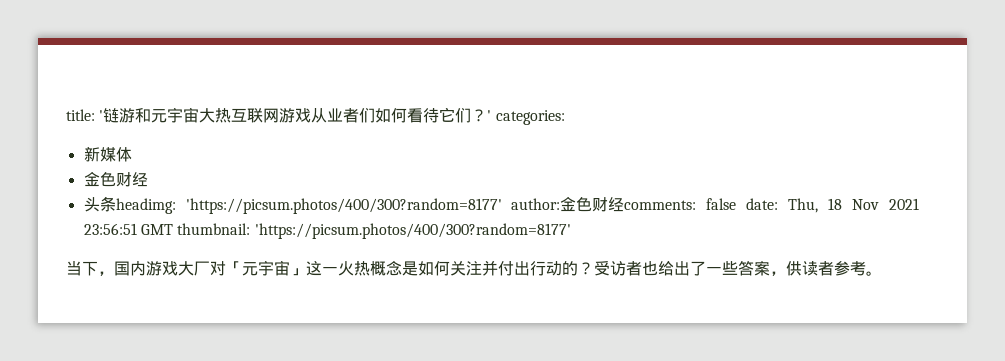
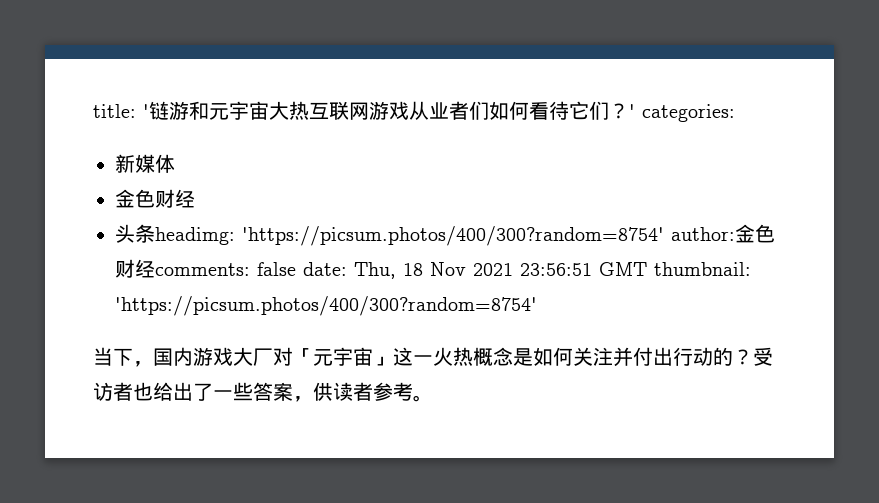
- 头条headimg: 'https://picsum.photos/400/300?random=8177' author:金色财经comments: false date: Thu, 18 Nov 2021 23:56:51 GMT thumbnail: 'https://picsum.photos/400/300?random=8177'
+ 头条headimg: 'https://picsum.photos/400/300?random=8754' author:金色财经comments: false date: Thu, 18 Nov 2021 23:56:51 GMT thumbnail: 'https://picsum.photos/400/300?random=8754'

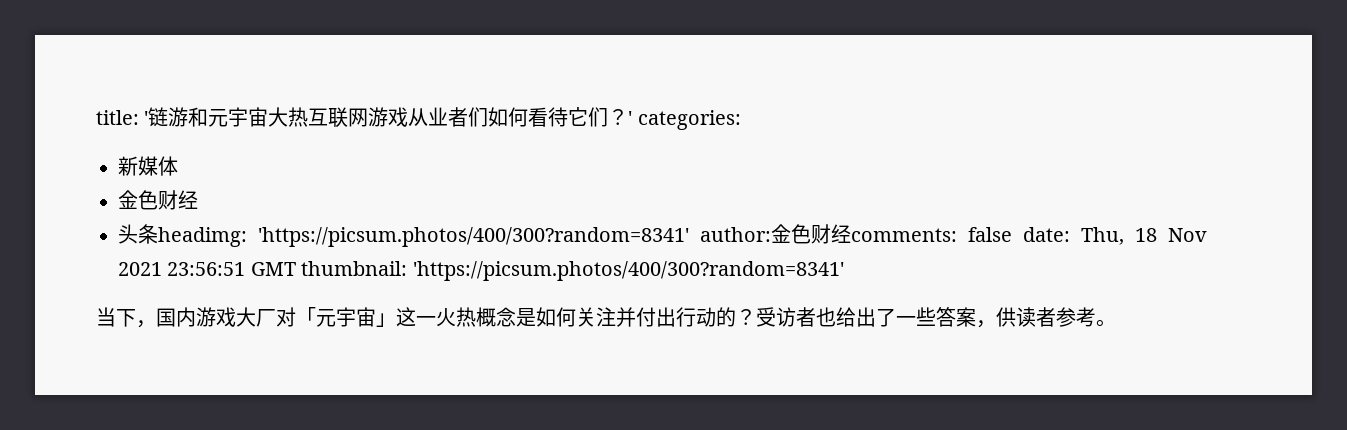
- 头条headimg: 'https://picsum.photos/400/300?random=8754' author:金色财经comments: false date: Thu, 18 Nov 2021 23:56:51 GMT thumbnail: 'https://picsum.photos/400/300?random=8754'
+ 头条headimg: 'https://picsum.photos/400/300?random=8341' author:金色财经comments: false date: Thu, 18 Nov 2021 23:56:51 GMT thumbnail: 'https://picsum.photos/400/300?random=8341'

